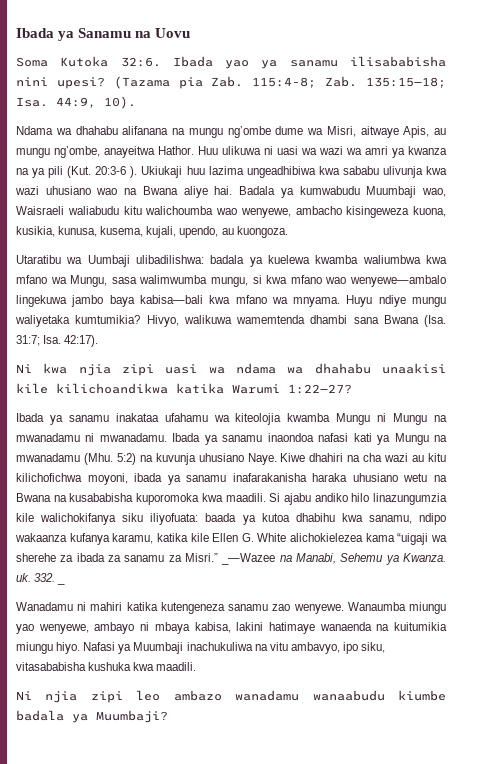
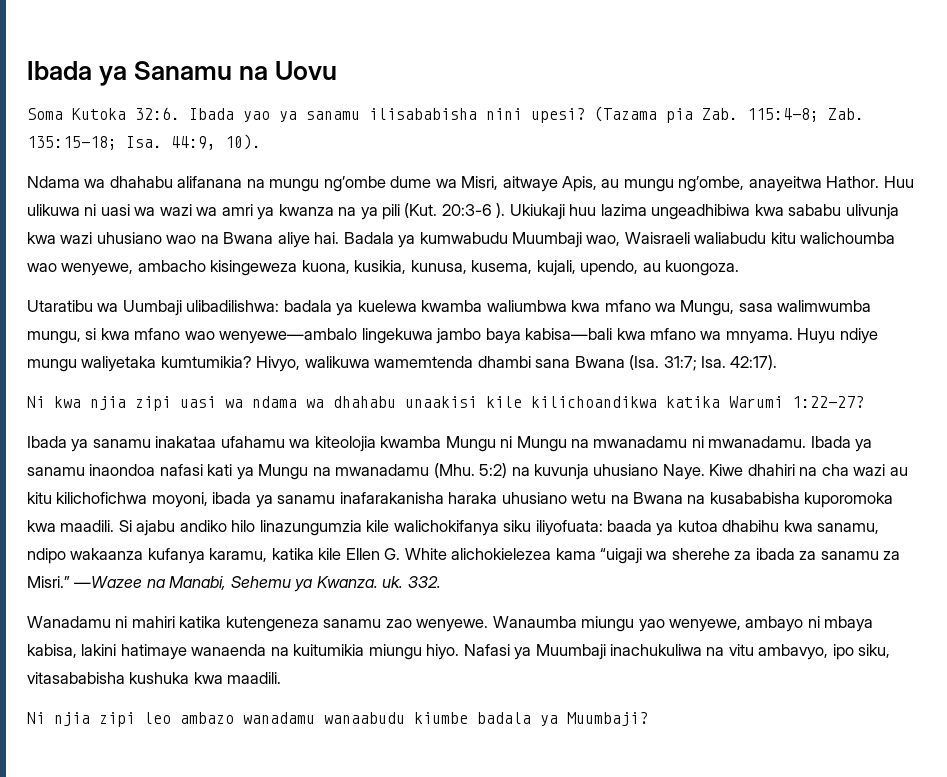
- _—Wazee na Manabi, Sehemu ya Kwanza. uk.
+ —Wazee na Manabi, Sehemu ya Kwanza. uk.
- 332. _
+ 332.

